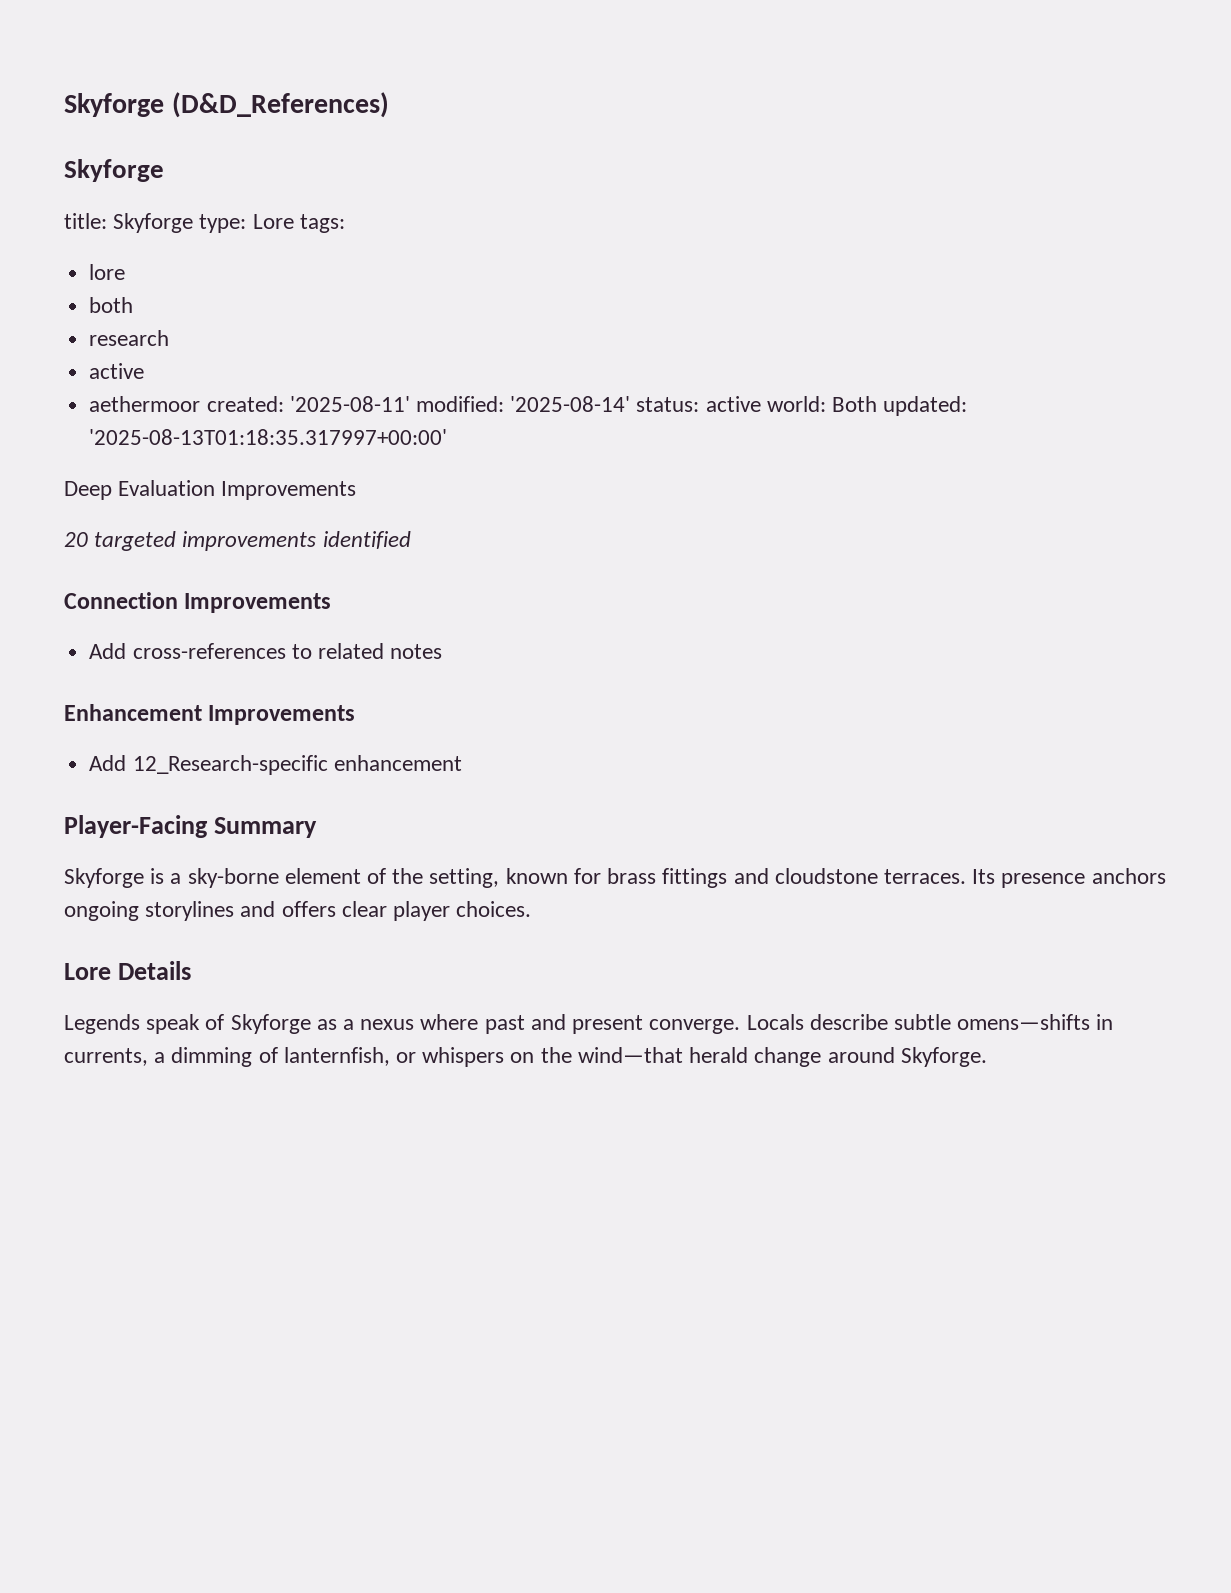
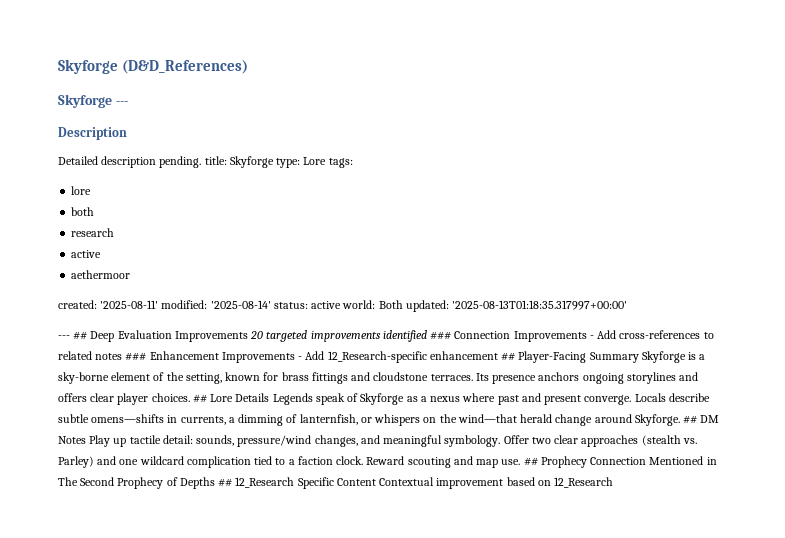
  Skyforge (D&D_References)
- Skyforge
- title: Skyforge type: Lore tags:
+ Skyforge ---
+ Description
+ Detailed description pending. title: Skyforge type: Lore tags:
- aethermoor created: '2025-08-11' modified: '2025-08-14' status: active world: Both updated: '2025-08-13T01:18:35.317997+00:00'
+ aethermoor
+ created: '2025-08-11' modified: '2025-08-14' status: active world: Both updated: '2025-08-13T01:18:35.317997+00:00'
- Deep Evaluation Improvements
- 20 targeted improvements identified
- Connection Improvements
- Add cross-references to related notes
- Enhancement Improvements
- Add 12_Research-specific enhancement
- Player-Facing Summary
- Skyforge is a sky-borne element of the setting, known for brass fittings and cloudstone terraces.
+ --- ## Deep Evaluation Improvements 20 targeted improvements identified ### Connection Improvements - Add cross-references to related notes ### Enhancement Improvements - Add 12_Research-specific enhancement ## Player-Facing Summary Skyforge is a sky-borne element of the setting, known for brass fittings and cloudstone terraces.
- Its presence anchors ongoing storylines and offers clear player choices.
- Lore Details
- Legends speak of Skyforge as a nexus where past and present converge.
+ Its presence anchors ongoing storylines and offers clear player choices. ## Lore Details Legends speak of Skyforge as a nexus where past and present converge.
+ ## DM Notes Play up tactile detail: sounds, pressure/wind changes, and meaningful symbology. Offer two clear approaches (stealth vs. Parley) and one wildcard complication tied to a faction clock. Reward scouting and map use. ## Prophecy Connection Mentioned in The Second Prophecy of Depths ## 12_Research Specific Content Contextual improvement based on 12_Research

